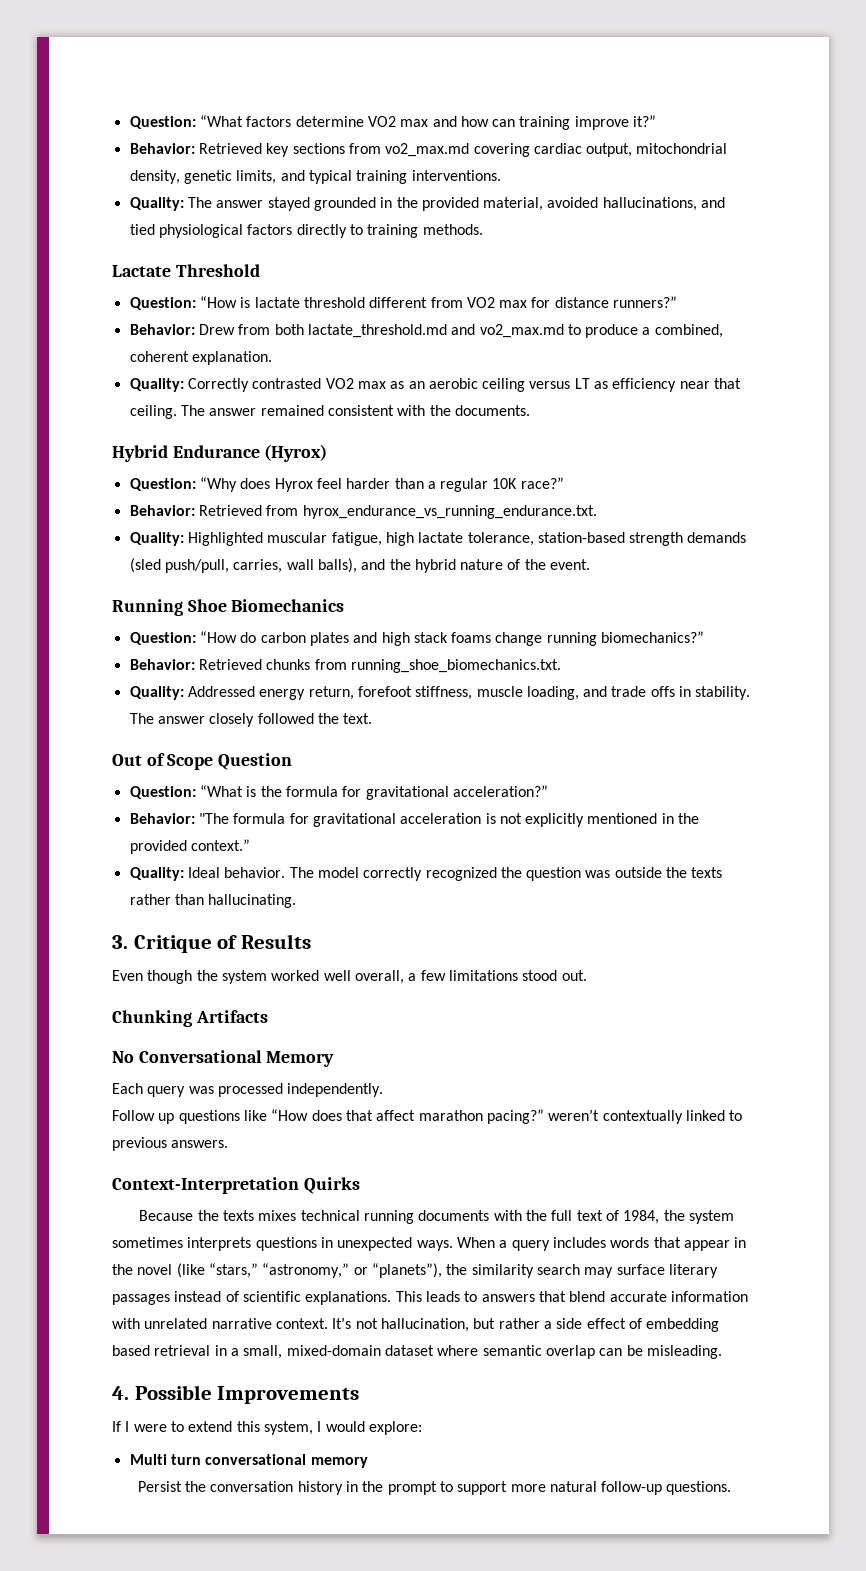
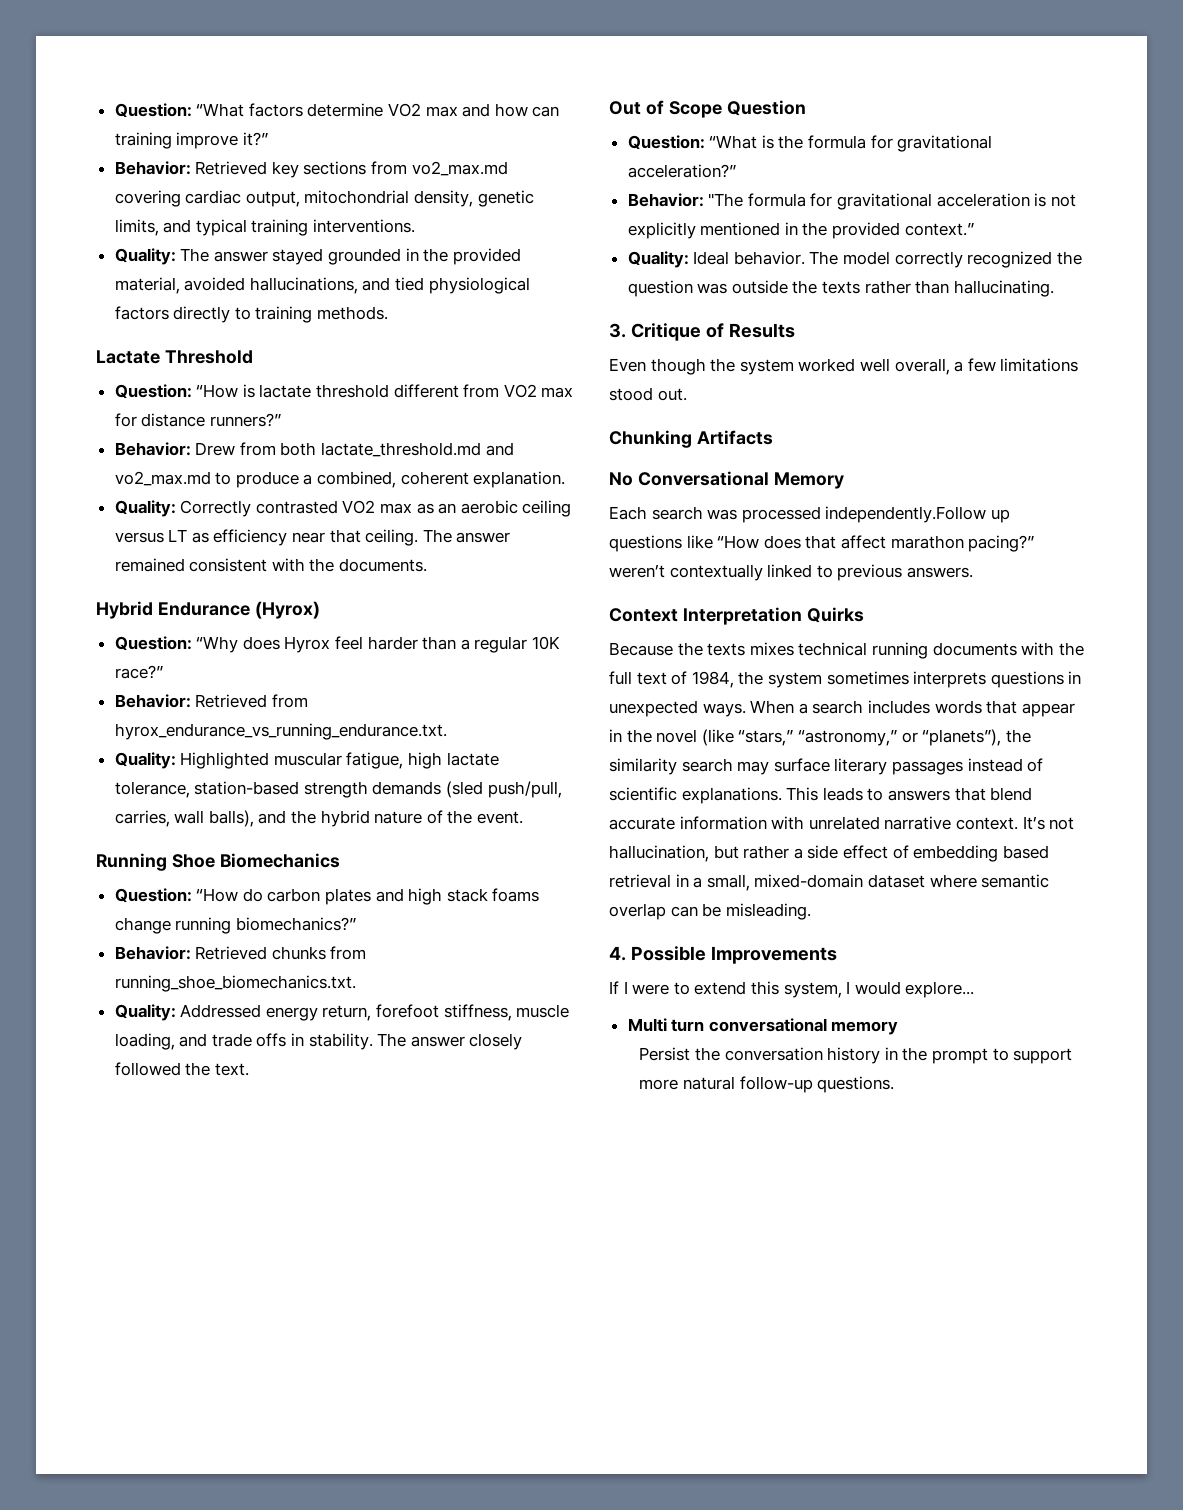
- Each query was processed independently.
- Follow up questions like “How does that affect marathon pacing?” weren’t contextually linked to previous answers.
+ Each search was processed independently.Follow up questions like “How does that affect marathon pacing?” weren’t contextually linked to previous answers.
- Context-Interpretation Quirks
+ Context Interpretation Quirks
- When a query includes words that appear in the novel (like “stars,” “astronomy,” or “planets”), the similarity search may surface literary passages instead of scientific explanations.
+ When a search includes words that appear in the novel (like “stars,” “astronomy,” or “planets”), the similarity search may surface literary passages instead of scientific explanations.
- If I were to extend this system, I would explore:
+ If I were to extend this system, I would explore...

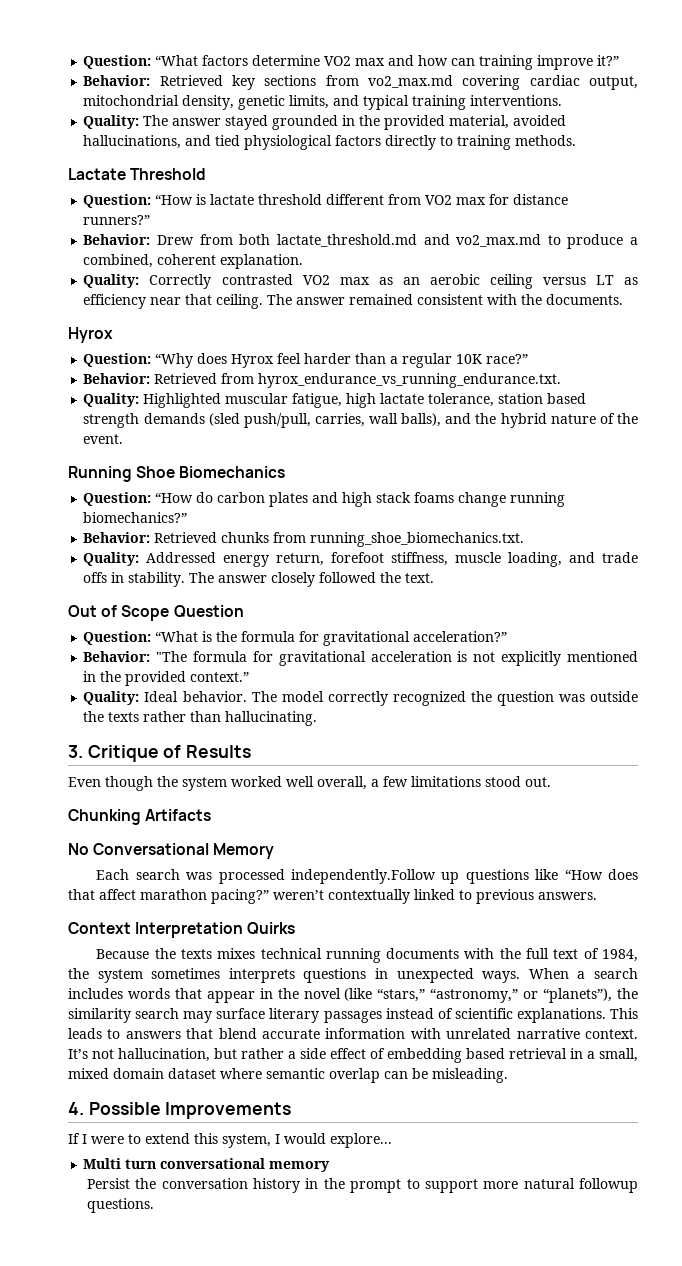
  The answer remained consistent with the documents.
- Hybrid Endurance (Hyrox)
+ Hyrox
- Quality: Highlighted muscular fatigue, high lactate tolerance, station-based strength demands (sled push/pull, carries, wall balls), and the hybrid nature of the event.
+ Quality: Highlighted muscular fatigue, high lactate tolerance, station based strength demands (sled push/pull, carries, wall balls), and the hybrid nature of the event.
- It’s not hallucination, but rather a side effect of embedding based retrieval in a small, mixed-domain dataset where semantic overlap can be misleading.
+ It’s not hallucination, but rather a side effect of embedding based retrieval in a small, mixed domain dataset where semantic overlap can be misleading.
- Persist the conversation history in the prompt to support more natural follow-up questions.
+ Persist the conversation history in the prompt to support more natural followup questions.

